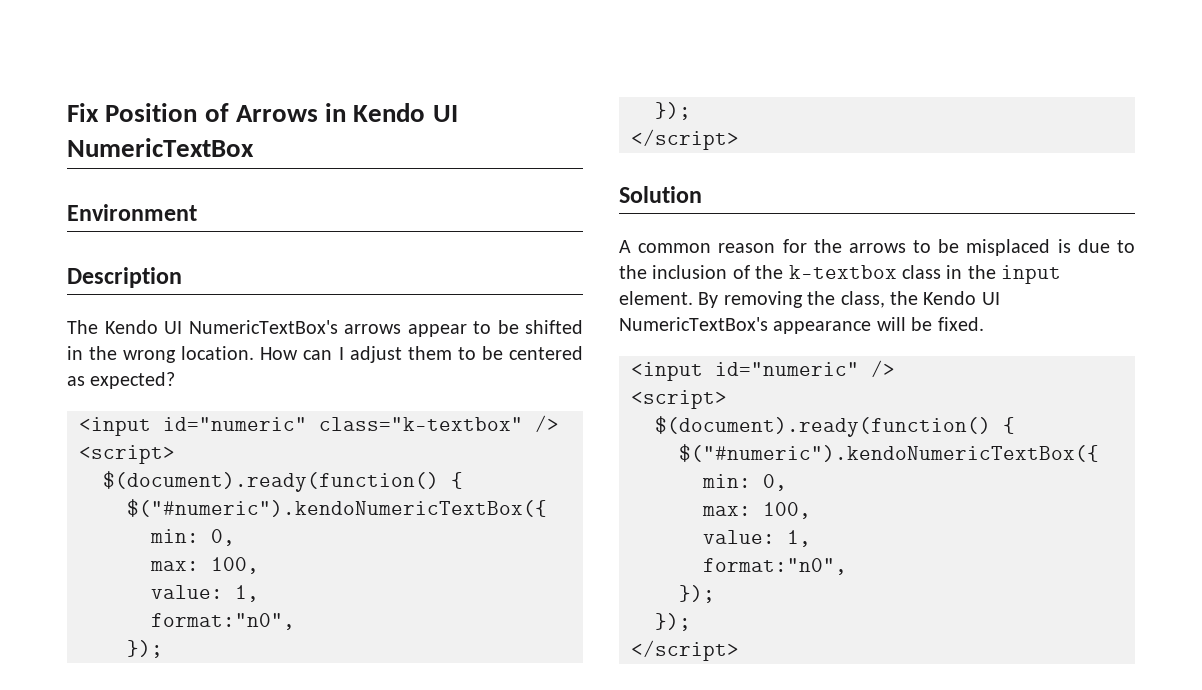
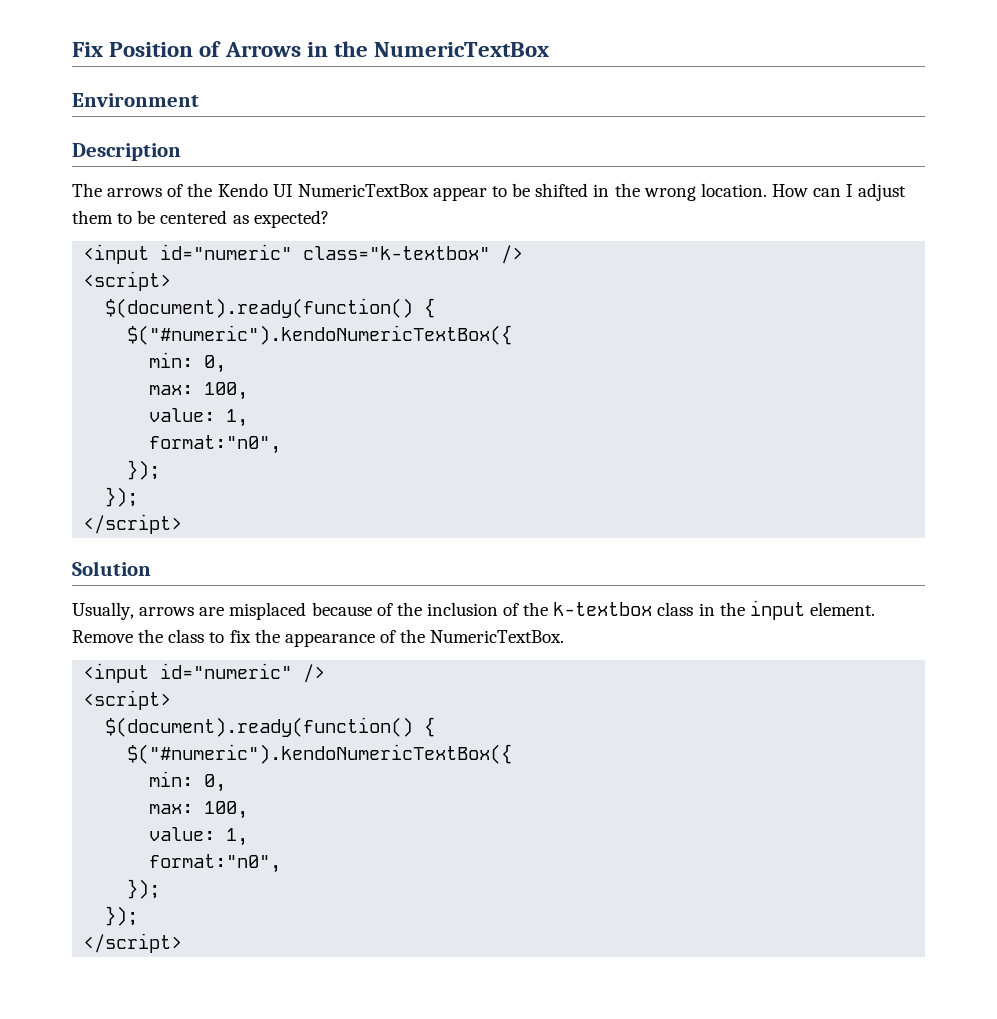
- Fix Position of Arrows in Kendo UI NumericTextBox
+ Fix Position of Arrows in the NumericTextBox
- The Kendo UI NumericTextBox's arrows appear to be shifted in the wrong location.
+ The arrows of the Kendo UI NumericTextBox appear to be shifted in the wrong location.
- A common reason for the arrows to be misplaced is due to the inclusion of the k-textbox class in the input element.
+ Usually, arrows are misplaced because of the inclusion of the k-textbox class in the input element.
- By removing the class, the Kendo UI NumericTextBox's appearance will be fixed.
+ Remove the class to fix the appearance of the NumericTextBox.

